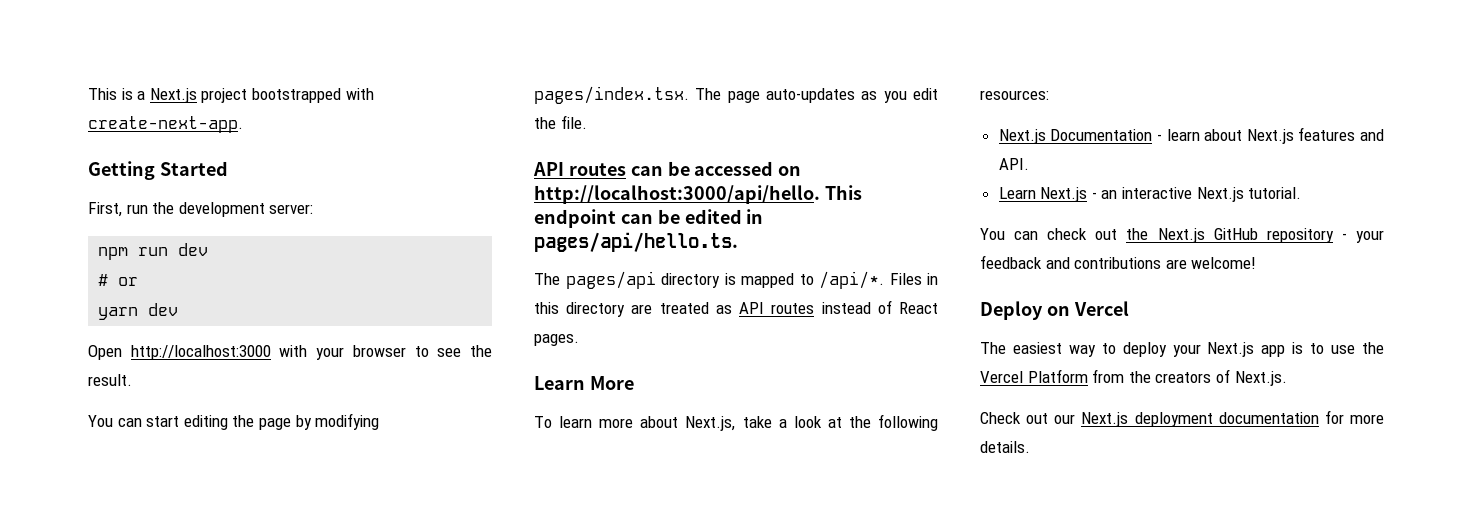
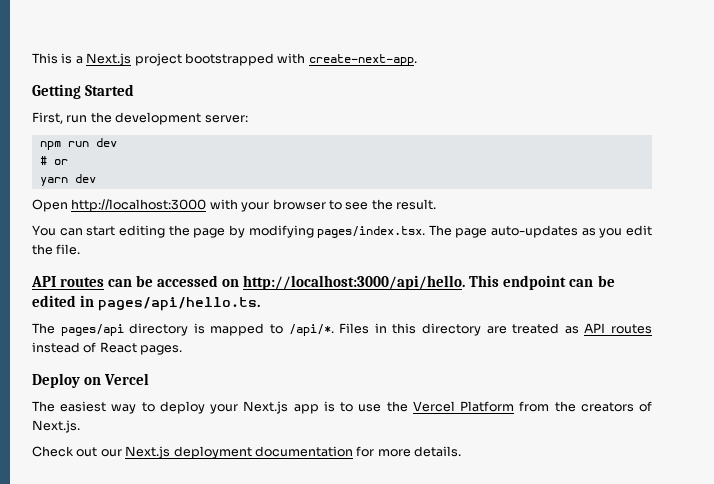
- Learn More
- To learn more about Next.js, take a look at the following resources:
- Next.js Documentation - learn about Next.js features and API.
- Learn Next.js - an interactive Next.js tutorial.
- You can check out the Next.js GitHub repository - your feedback and contributions are welcome!

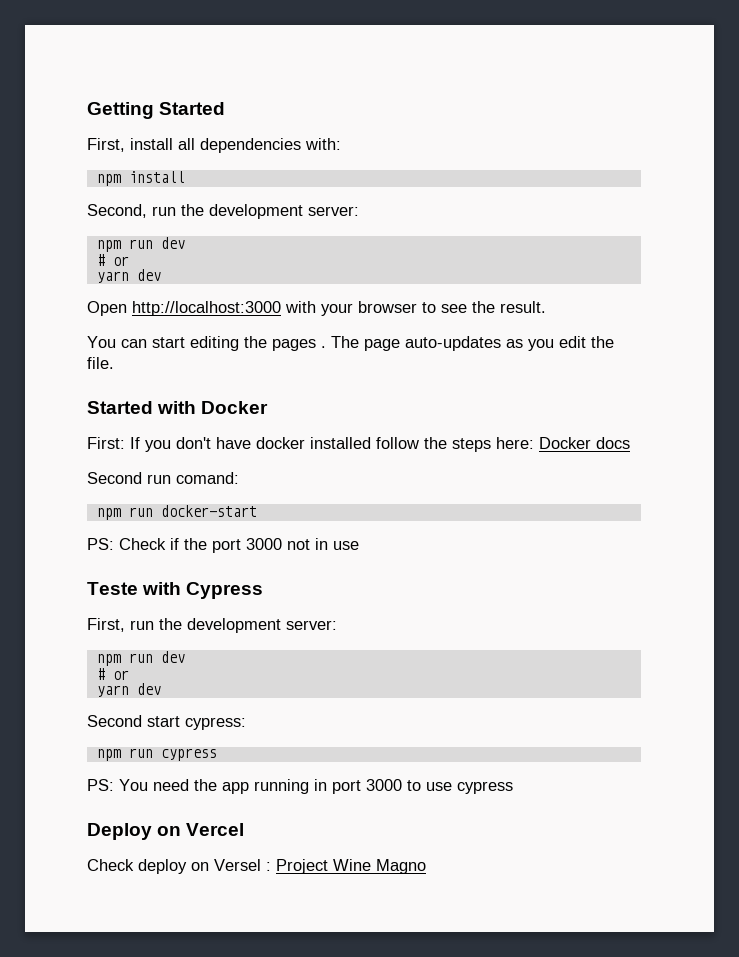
- This is a Next.js project bootstrapped with create-next-app.
  Getting Started
- First, run the development server:
+ First, install all dependencies with:
+ npm install
+ Second, run the development server:
- You can start editing the page by modifying pages/index.tsx. The page auto-updates as you edit the file.
+ You can start editing the pages . The page auto-updates as you edit the file.
- API routes can be accessed on http://localhost:3000/api/hello. This endpoint can be edited in pages/api/hello.ts.
- The pages/api directory is mapped to /api/*. Files in this directory are treated as API routes instead of React pages.
+ Started with Docker
+ First: If you don't have docker installed follow the steps here: Docker docs
+ Second run comand:
+ npm run docker-start
+ PS: Check if the port 3000 not in use
+ Teste with Cypress
+ First, run the development server:
+ npm run dev
+ # or
+ yarn dev
+ Second start cypress:
+ npm run cypress
+ PS: You need the app running in port 3000 to use cypress
  Deploy on Vercel
- The easiest way to deploy your Next.js app is to use the Vercel Platform from the creators of Next.js.
- Check out our Next.js deployment documentation for more details.
+ Check deploy on Versel : Project Wine Magno

